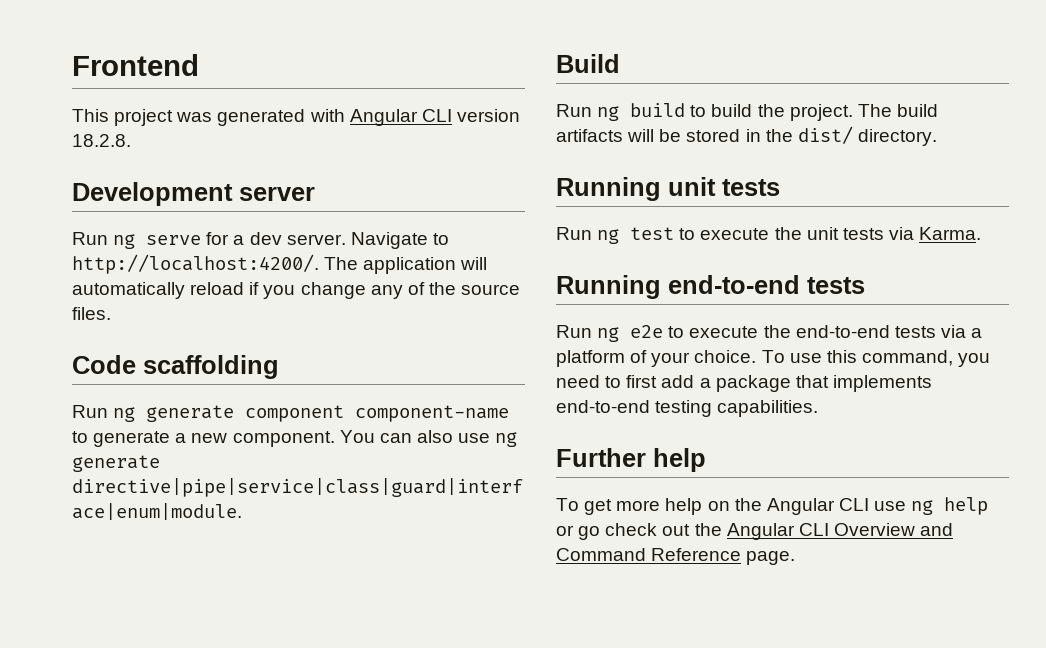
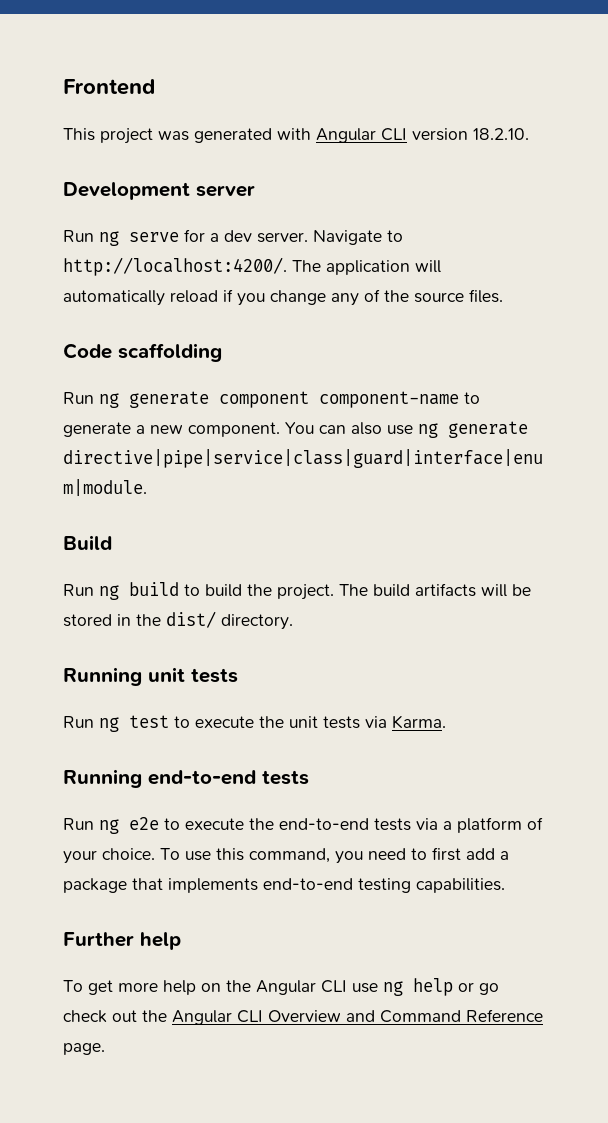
- This project was generated with Angular CLI version 18.2.8.
+ This project was generated with Angular CLI version 18.2.10.

